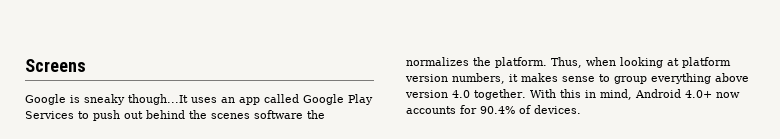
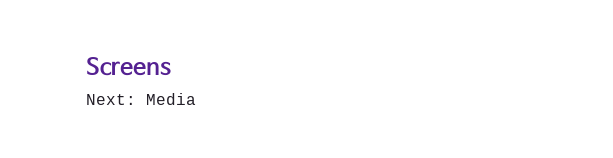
- Google is sneaky though...It uses an app called Google Play Services to push out behind the scenes software the normalizes the platform. Thus, when looking at platform version numbers, it makes sense to group everything above version 4.0 together. With this in mind, Android 4.0+ now accounts for 90.4% of devices.
+ Next: Media

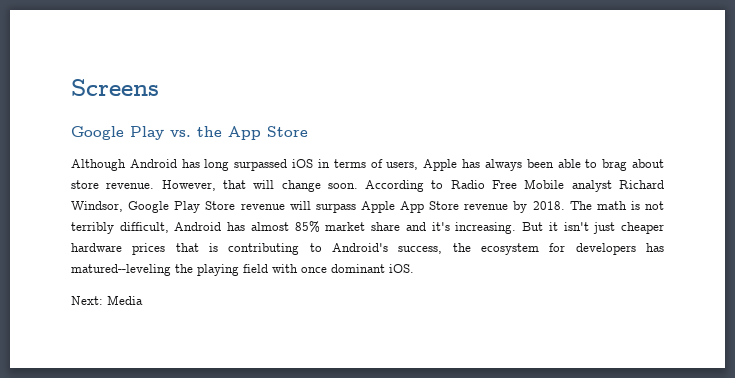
+ Google Play vs. the App Store
+ Although Android has long surpassed iOS in terms of users, Apple has always been able to brag about store revenue. However, that will change soon. According to Radio Free Mobile analyst Richard Windsor, Google Play Store revenue will surpass Apple App Store revenue by 2018. The math is not terribly difficult, Android has almost 85% market share and it's increasing. But it isn't just cheaper hardware prices that is contributing to Android's success, the ecosystem for developers has matured--leveling the playing field with once dominant iOS.

